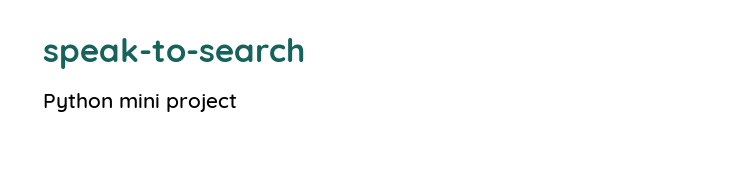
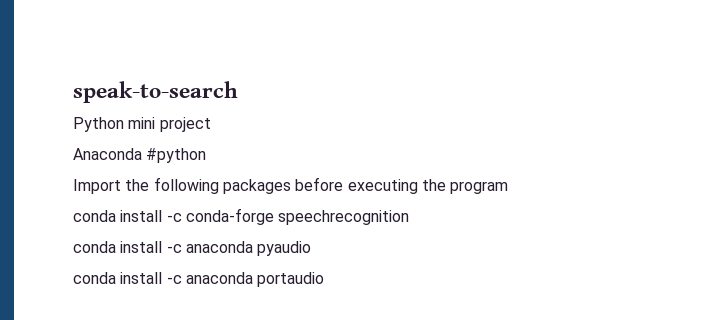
+ Anaconda #python
+ Import the following packages before executing the program
+ conda install -c conda-forge speechrecognition
+ conda install -c anaconda pyaudio
+ conda install -c anaconda portaudio

